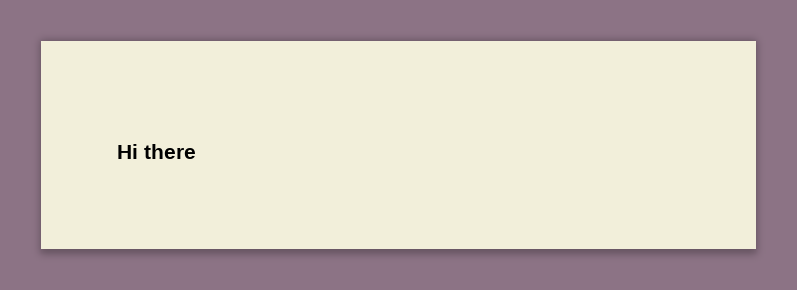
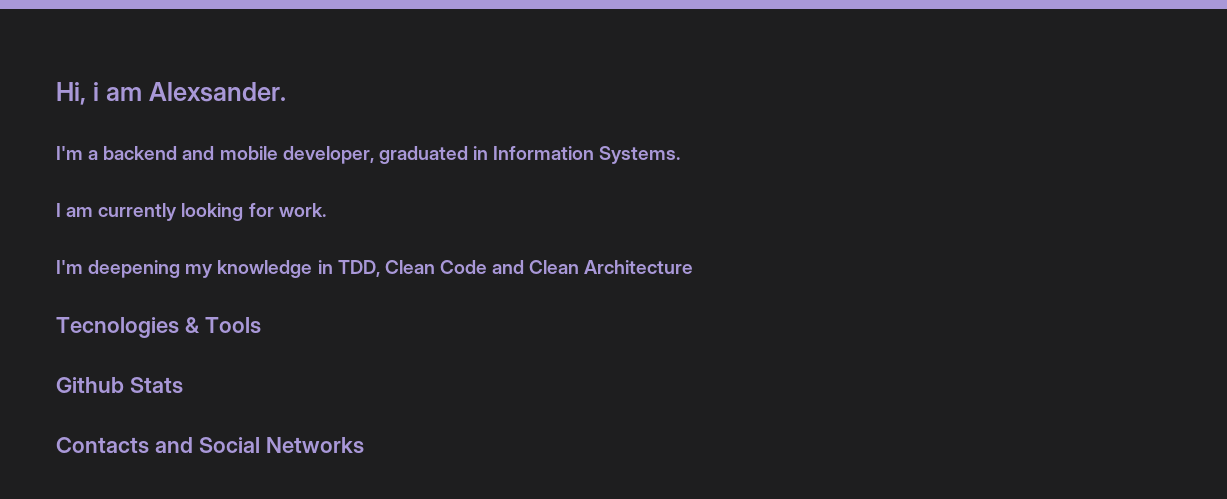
- Hi there
+ Hi, i am Alexsander.
+ I'm a backend and mobile developer, graduated in Information Systems.
+ I am currently looking for work.
+ I'm deepening my knowledge in TDD, Clean Code and Clean Architecture
+ Tecnologies & Tools
+ Github Stats
+ Contacts and Social Networks

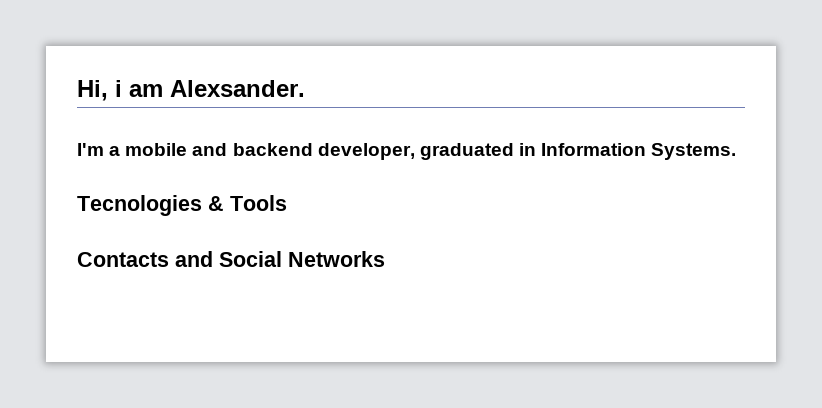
- I'm a backend and mobile developer, graduated in Information Systems.
+ I'm a mobile and backend developer, graduated in Information Systems.
- I am currently looking for work.
- I'm deepening my knowledge in TDD, Clean Code and Clean Architecture
- Github Stats

